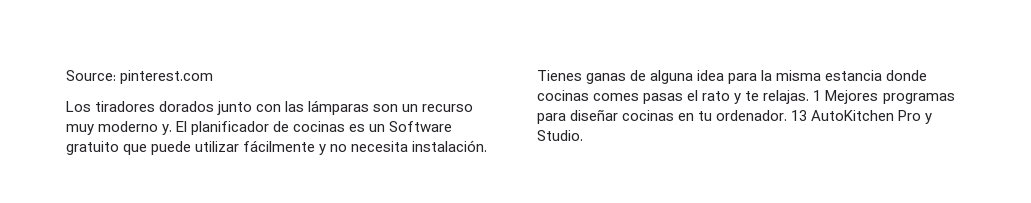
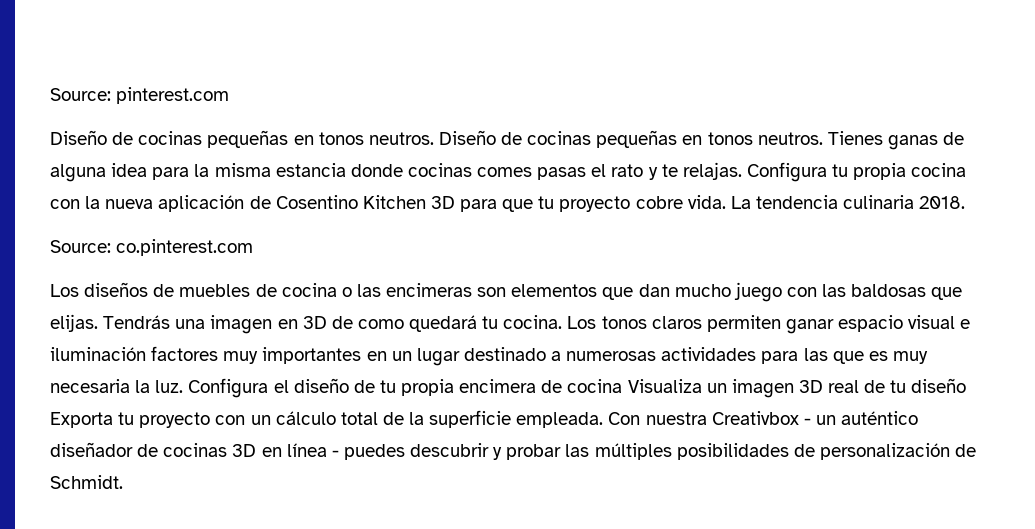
- Los tiradores dorados junto con las lámparas son un recurso muy moderno y. El planificador de cocinas es un Software gratuito que puede utilizar fácilmente y no necesita instalación.
+ Diseño de cocinas pequeñas en tonos neutros. Diseño de cocinas pequeñas en tonos neutros.
- 1 Mejores programas para diseñar cocinas en tu ordenador. 13 AutoKitchen Pro y Studio.
+ Configura tu propia cocina con la nueva aplicación de Cosentino Kitchen 3D para que tu proyecto cobre vida. La tendencia culinaria 2018.
+ Source: co.pinterest.com
+ Los diseños de muebles de cocina o las encimeras son elementos que dan mucho juego con las baldosas que elijas. Tendrás una imagen en 3D de como quedará tu cocina. Los tonos claros permiten ganar espacio visual e iluminación factores muy importantes en un lugar destinado a numerosas actividades para las que es muy necesaria la luz. Configura el diseño de tu propia encimera de cocina Visualiza un imagen 3D real de tu diseño Exporta tu proyecto con un cálculo total de la superficie empleada. Con nuestra Creativbox - un auténtico diseñador de cocinas 3D en línea - puedes descubrir y probar las múltiples posibilidades de personalización de Schmidt.

